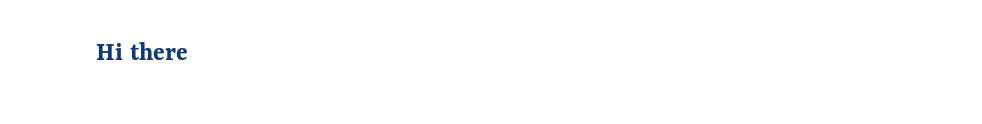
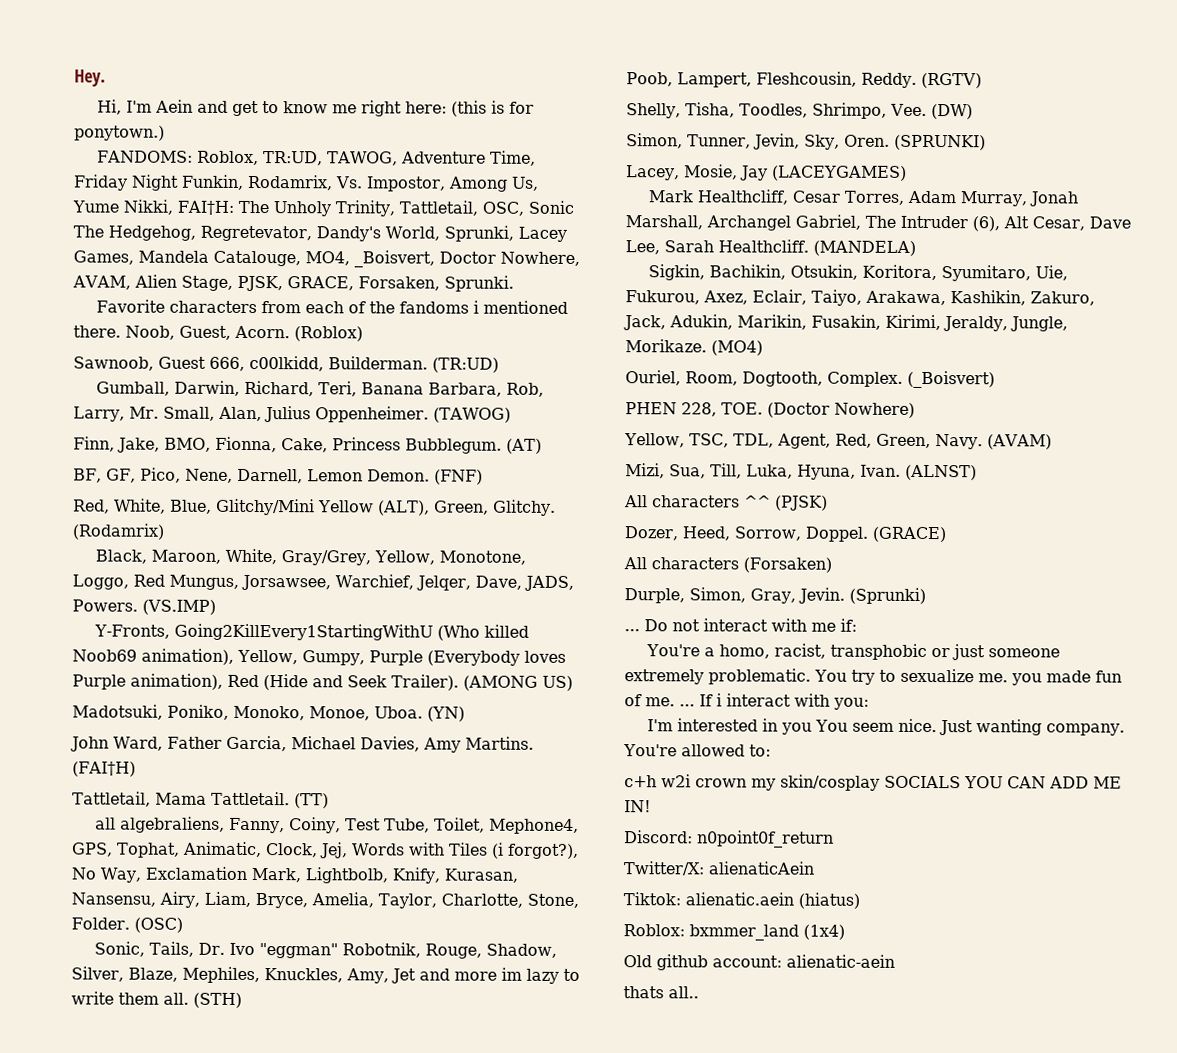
- Hi there
+ Hey.
+ Hi, I'm Aein and get to know me right here: (this is for ponytown.)
+ FANDOMS: Roblox, TR:UD, TAWOG, Adventure Time, Friday Night Funkin, Rodamrix, Vs. Impostor, Among Us, Yume Nikki, FAI†H: The Unholy Trinity, Tattletail, OSC, Sonic The Hedgehog, Regretevator, Dandy's World, Sprunki, Lacey Games, Mandela Catalouge, MO4, _Boisvert, Doctor Nowhere, AVAM, Alien Stage, PJSK, GRACE, Forsaken, Sprunki.
+ Favorite characters from each of the fandoms i mentioned there. Noob, Guest, Acorn. (Roblox)
+ Sawnoob, Guest 666, c00lkidd, Builderman. (TR:UD)
+ Gumball, Darwin, Richard, Teri, Banana Barbara, Rob, Larry, Mr. Small, Alan, Julius Oppenheimer. (TAWOG)
+ Finn, Jake, BMO, Fionna, Cake, Princess Bubblegum. (AT)
+ BF, GF, Pico, Nene, Darnell, Lemon Demon. (FNF)
+ Red, White, Blue, Glitchy/Mini Yellow (ALT), Green, Glitchy. (Rodamrix)
+ Black, Maroon, White, Gray/Grey, Yellow, Monotone, Loggo, Red Mungus, Jorsawsee, Warchief, Jelqer, Dave, JADS, Powers. (VS.IMP)
+ Y-Fronts, Going2KillEvery1StartingWithU (Who killed Noob69 animation), Yellow, Gumpy, Purple (Everybody loves Purple animation), Red (Hide and Seek Trailer). (AMONG US)
+ Madotsuki, Poniko, Monoko, Monoe, Uboa. (YN)
+ John Ward, Father Garcia, Michael Davies, Amy Martins. (FAI†H)
+ Tattletail, Mama Tattletail. (TT)
+ all algebraliens, Fanny, Coiny, Test Tube, Toilet, Mephone4, GPS, Tophat, Animatic, Clock, Jej, Words with Tiles (i forgot?), No Way, Exclamation Mark, Lightbolb, Knify, Kurasan, Nansensu, Airy, Liam, Bryce, Amelia, Taylor, Charlotte, Stone, Folder. (OSC)
+ Sonic, Tails, Dr. Ivo "eggman" Robotnik, Rouge, Shadow, Silver, Blaze, Mephiles, Knuckles, Amy, Jet and more im lazy to write them all. (STH)
+ Poob, Lampert, Fleshcousin, Reddy. (RGTV)
+ Shelly, Tisha, Toodles, Shrimpo, Vee. (DW)
+ Simon, Tunner, Jevin, Sky, Oren. (SPRUNKI)
+ Lacey, Mosie, Jay (LACEYGAMES)
+ Mark Healthcliff, Cesar Torres, Adam Murray, Jonah Marshall, Archangel Gabriel, The Intruder (6), Alt Cesar, Dave Lee, Sarah Healthcliff. (MANDELA)
+ Sigkin, Bachikin, Otsukin, Koritora, Syumitaro, Uie, Fukurou, Axez, Eclair, Taiyo, Arakawa, Kashikin, Zakuro, Jack, Adukin, Marikin, Fusakin, Kirimi, Jeraldy, Jungle, Morikaze. (MO4)
+ Ouriel, Room, Dogtooth, Complex. (_Boisvert)
+ PHEN 228, TOE. (Doctor Nowhere)
+ Yellow, TSC, TDL, Agent, Red, Green, Navy. (AVAM)
+ Mizi, Sua, Till, Luka, Hyuna, Ivan. (ALNST)
+ All characters ^^ (PJSK)
+ Dozer, Heed, Sorrow, Doppel. (GRACE)
+ All characters (Forsaken)
+ Durple, Simon, Gray, Jevin. (Sprunki)
+ ... Do not interact with me if:
+ You're a homo, racist, transphobic or just someone extremely problematic. You try to sexualize me. you made fun of me. ... If i interact with you:
+ I'm interested in you You seem nice. Just wanting company. You're allowed to:
+ c+h w2i crown my skin/cosplay SOCIALS YOU CAN ADD ME IN!
+ Discord: n0point0f_return
+ Twitter/X: alienaticAein
+ Tiktok: alienatic.aein (hiatus)
+ Roblox: bxmmer_land (1x4)
+ Old github account: alienatic-aein
+ thats all..

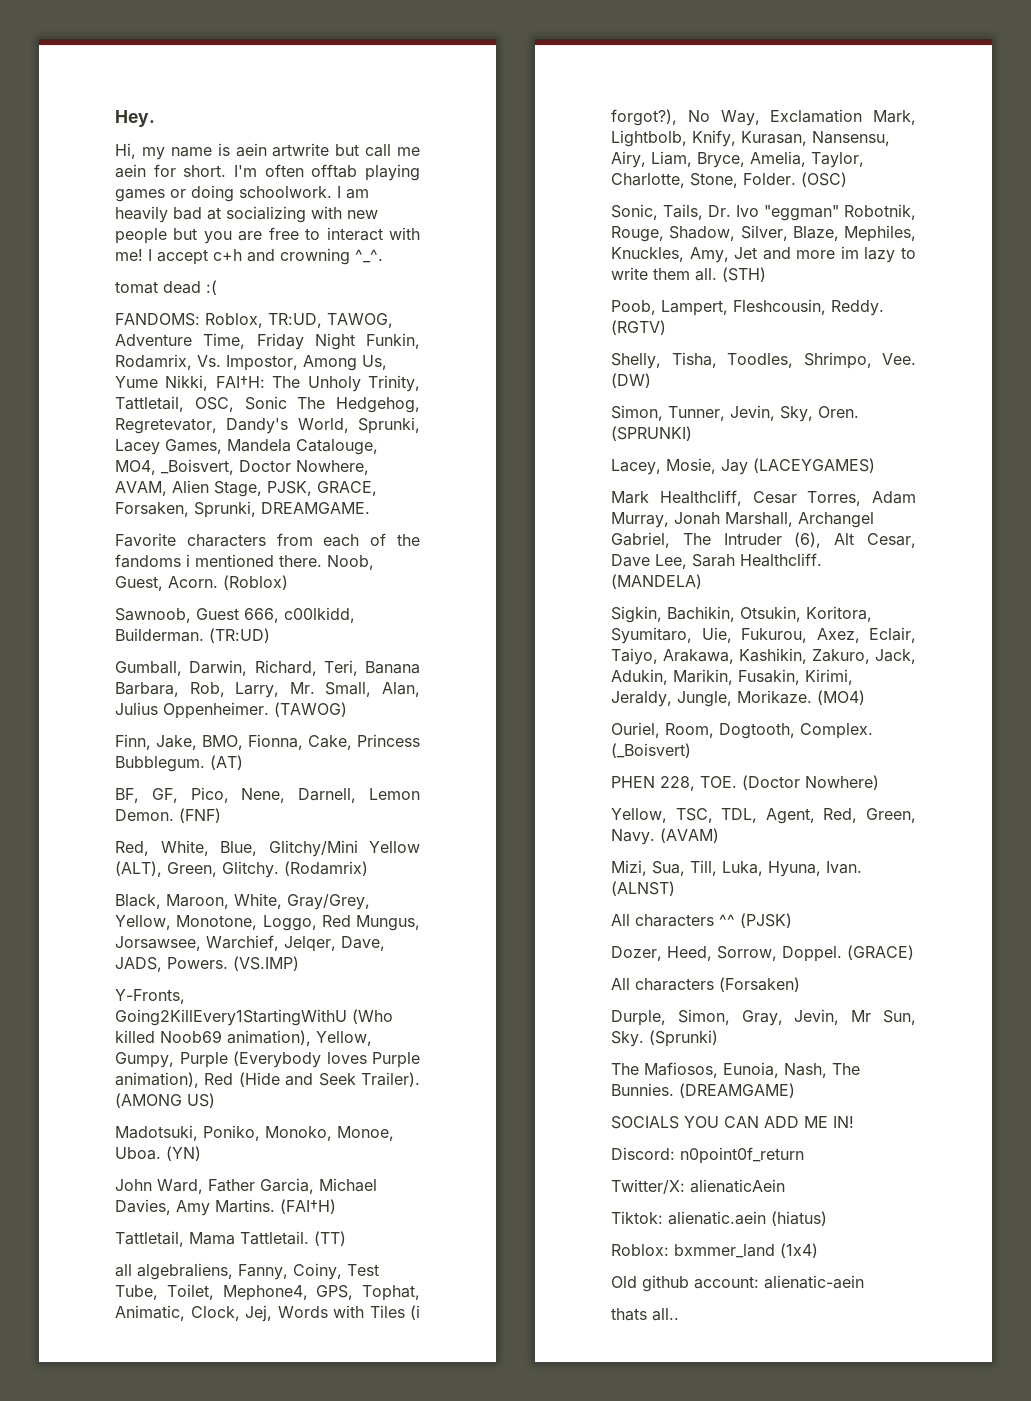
- Hi, I'm Aein and get to know me right here: (this is for ponytown.)
+ Hi, my name is aein artwrite but call me aein for short. I'm often offtab playing games or doing schoolwork. I am heavily bad at socializing with new people but you are free to interact with me! I accept c+h and crowning ^_^.
+ tomat dead :(
- FANDOMS: Roblox, TR:UD, TAWOG, Adventure Time, Friday Night Funkin, Rodamrix, Vs. Impostor, Among Us, Yume Nikki, FAI†H: The Unholy Trinity, Tattletail, OSC, Sonic The Hedgehog, Regretevator, Dandy's World, Sprunki, Lacey Games, Mandela Catalouge, MO4, _Boisvert, Doctor Nowhere, AVAM, Alien Stage, PJSK, GRACE, Forsaken, Sprunki.
+ FANDOMS: Roblox, TR:UD, TAWOG, Adventure Time, Friday Night Funkin, Rodamrix, Vs. Impostor, Among Us, Yume Nikki, FAI†H: The Unholy Trinity, Tattletail, OSC, Sonic The Hedgehog, Regretevator, Dandy's World, Sprunki, Lacey Games, Mandela Catalouge, MO4, _Boisvert, Doctor Nowhere, AVAM, Alien Stage, PJSK, GRACE, Forsaken, Sprunki, DREAMGAME.
- Durple, Simon, Gray, Jevin. (Sprunki)
- ... Do not interact with me if:
- You're a homo, racist, transphobic or just someone extremely problematic. You try to sexualize me. you made fun of me. ... If i interact with you:
- I'm interested in you You seem nice. Just wanting company. You're allowed to:
- c+h w2i crown my skin/cosplay SOCIALS YOU CAN ADD ME IN!
+ Durple, Simon, Gray, Jevin, Mr Sun, Sky. (Sprunki)
+ The Mafiosos, Eunoia, Nash, The Bunnies. (DREAMGAME)
+ SOCIALS YOU CAN ADD ME IN!

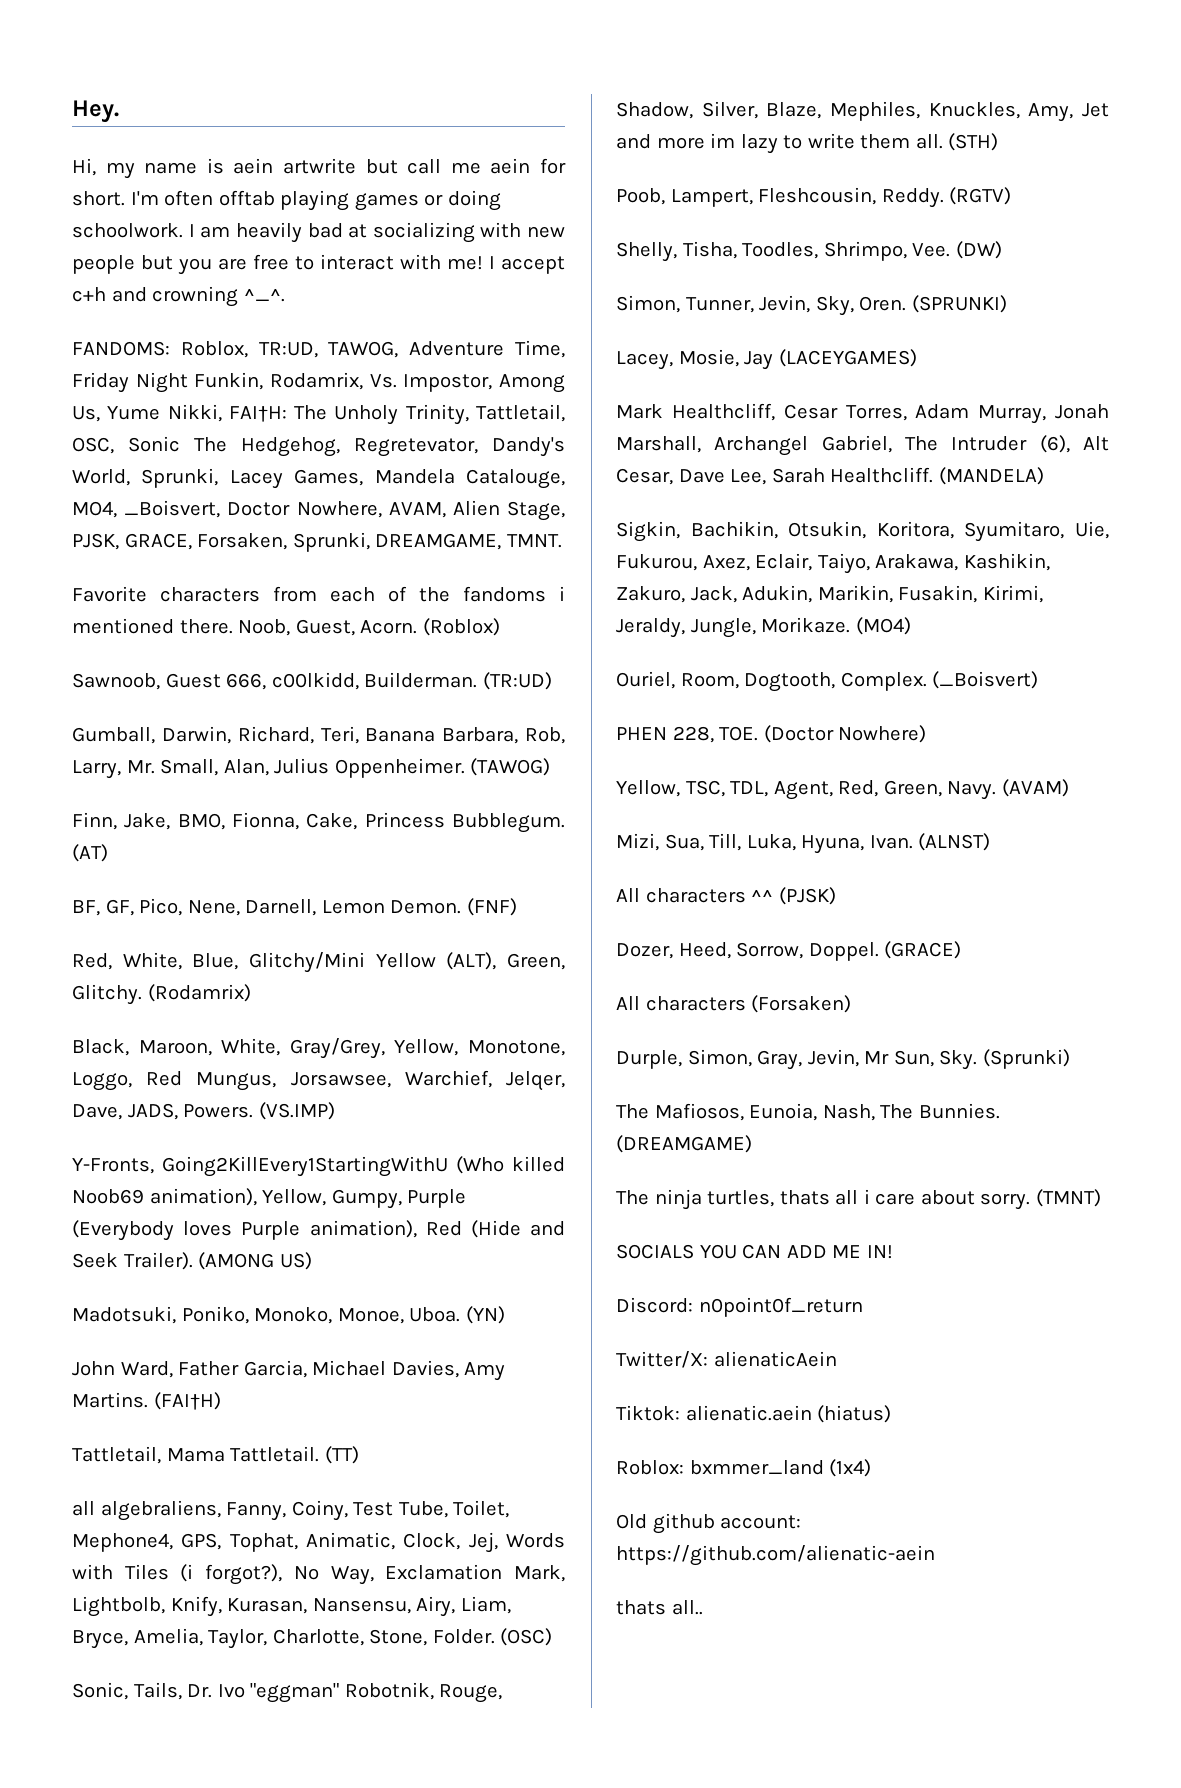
- tomat dead :(
- FANDOMS: Roblox, TR:UD, TAWOG, Adventure Time, Friday Night Funkin, Rodamrix, Vs. Impostor, Among Us, Yume Nikki, FAI†H: The Unholy Trinity, Tattletail, OSC, Sonic The Hedgehog, Regretevator, Dandy's World, Sprunki, Lacey Games, Mandela Catalouge, MO4, _Boisvert, Doctor Nowhere, AVAM, Alien Stage, PJSK, GRACE, Forsaken, Sprunki, DREAMGAME.
+ FANDOMS: Roblox, TR:UD, TAWOG, Adventure Time, Friday Night Funkin, Rodamrix, Vs. Impostor, Among Us, Yume Nikki, FAI†H: The Unholy Trinity, Tattletail, OSC, Sonic The Hedgehog, Regretevator, Dandy's World, Sprunki, Lacey Games, Mandela Catalouge, MO4, _Boisvert, Doctor Nowhere, AVAM, Alien Stage, PJSK, GRACE, Forsaken, Sprunki, DREAMGAME, TMNT.
+ The ninja turtles, thats all i care about sorry. (TMNT)
- Old github account: alienatic-aein
+ Old github account: https://github.com/alienatic-aein

